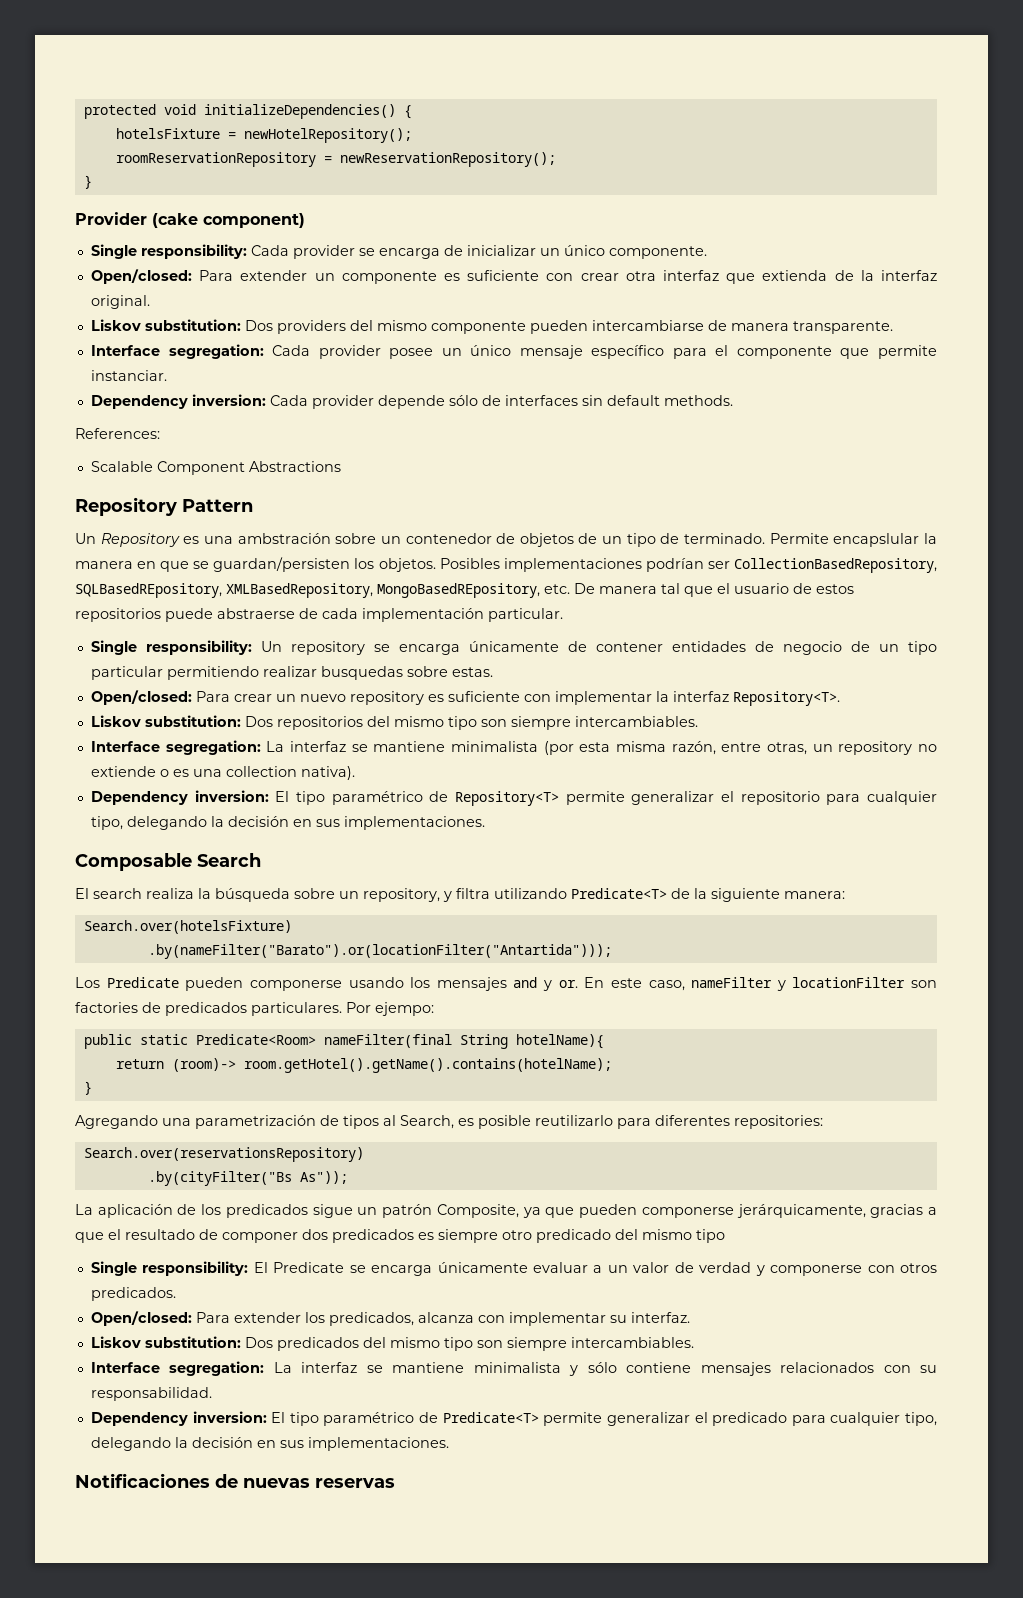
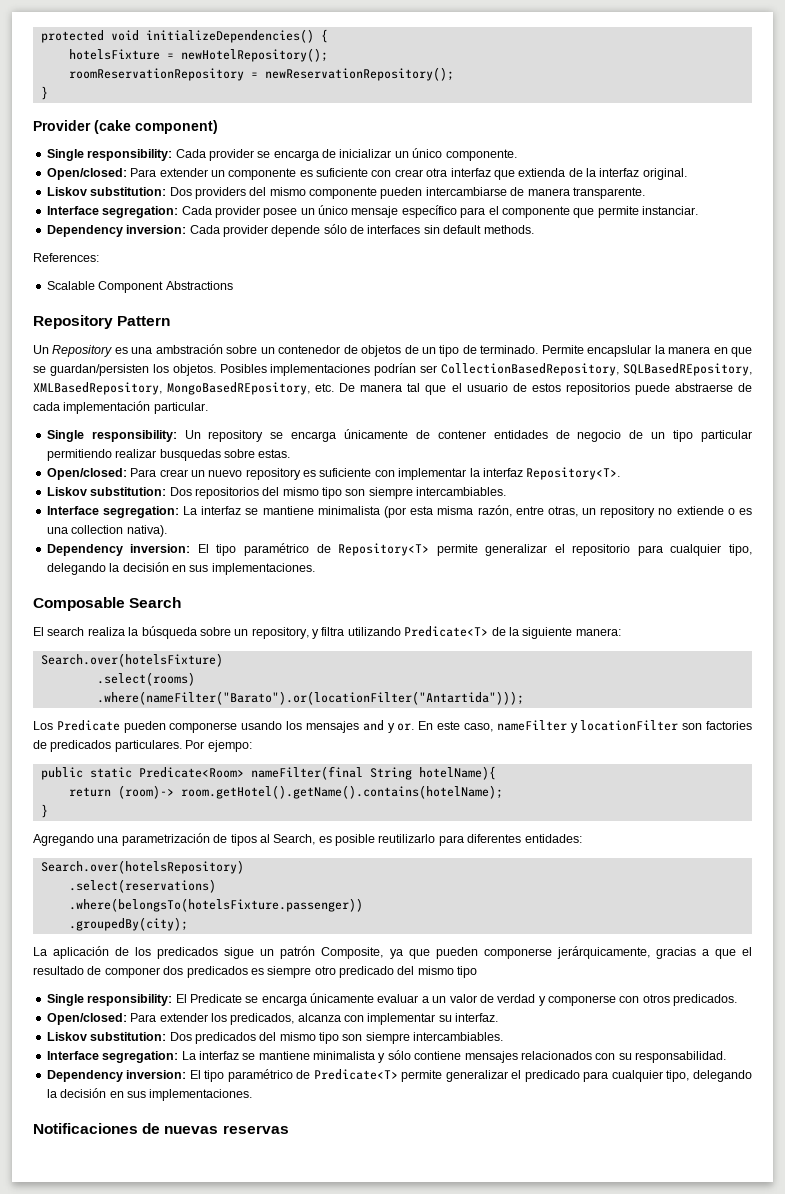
- .by(nameFilter("Barato").or(locationFilter("Antartida")));
+ .select(rooms)
+ .where(nameFilter("Barato").or(locationFilter("Antartida")));
- Agregando una parametrización de tipos al Search, es posible reutilizarlo para diferentes repositories:
- Search.over(reservationsRepository)
- .by(cityFilter("Bs As"));
+ Agregando una parametrización de tipos al Search, es posible reutilizarlo para diferentes entidades:
+ Search.over(hotelsRepository)
+ .select(reservations)
+ .where(belongsTo(hotelsFixture.passenger))
+ .groupedBy(city);

